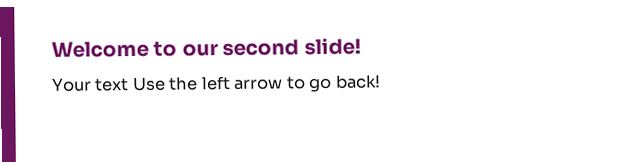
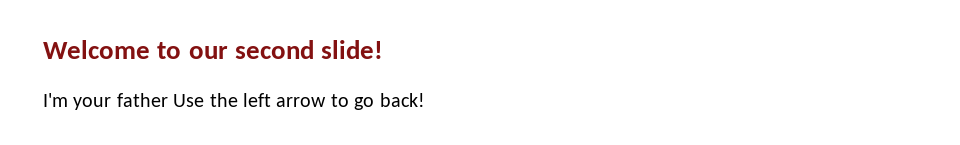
- Your text Use the left arrow to go back!
+ I'm your father Use the left arrow to go back!

